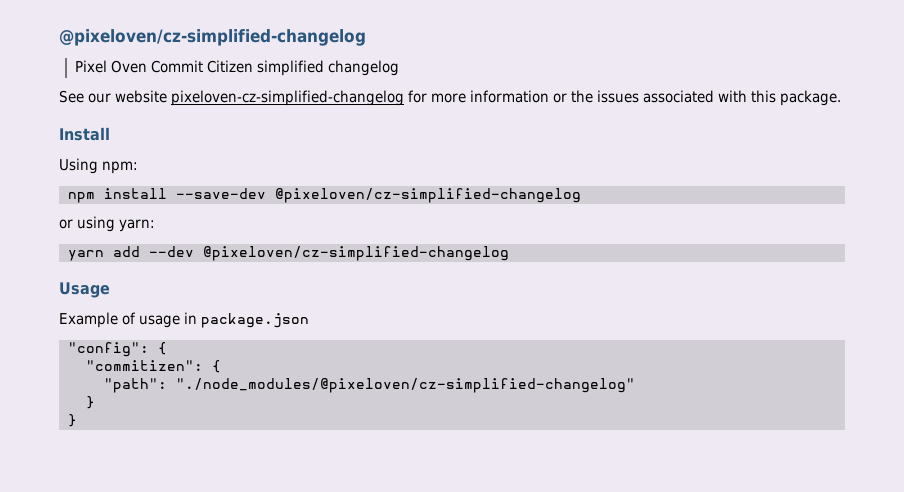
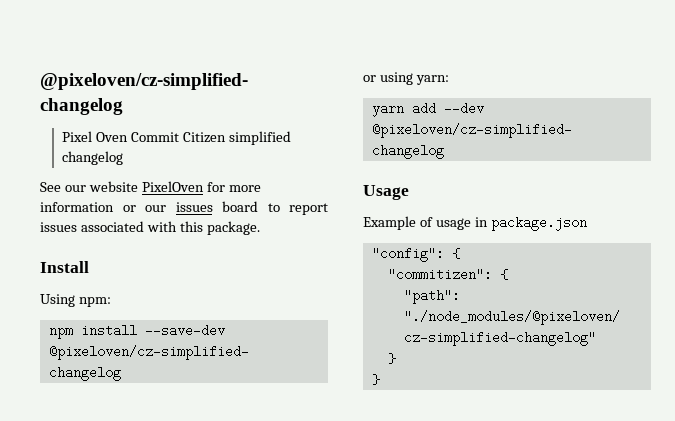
- See our website pixeloven-cz-simplified-changelog for more information or the issues associated with this package.
+ See our website PixelOven for more information or our issues board to report issues associated with this package.

